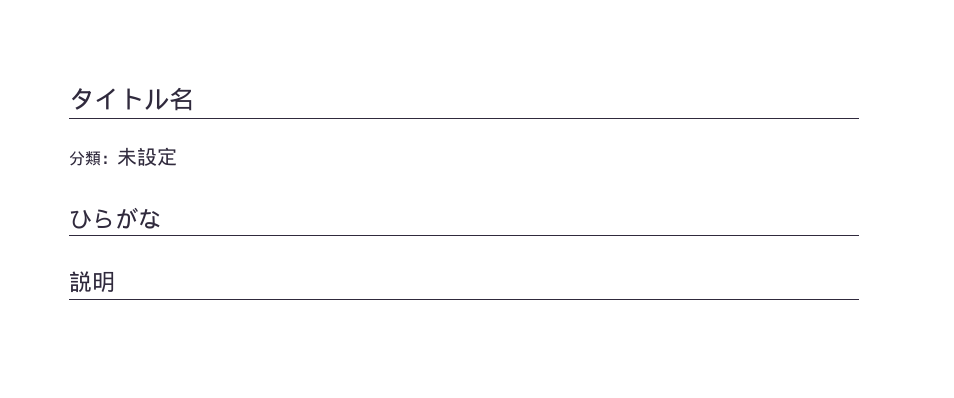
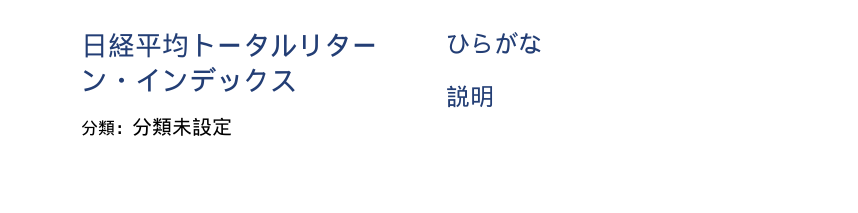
- タイトル名
+ 日経平均トータルリターン・インデックス
- 分類：未設定
+ 分類：分類未設定

